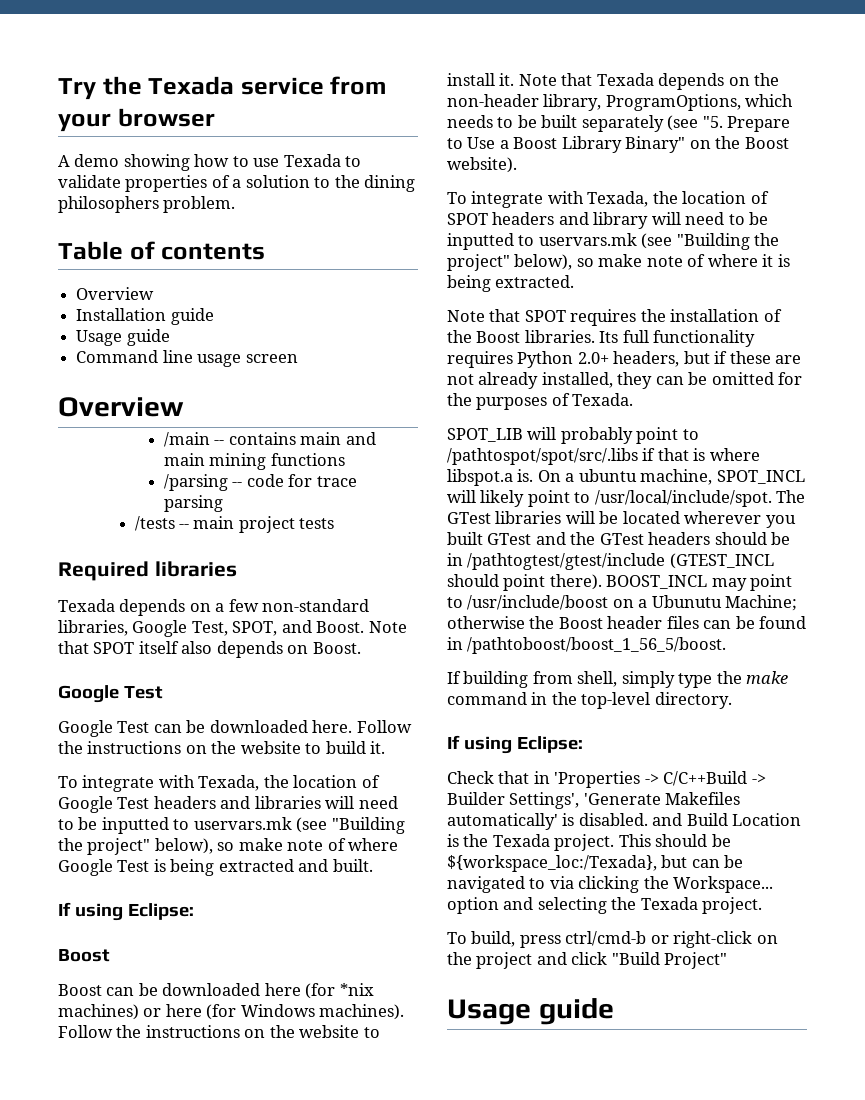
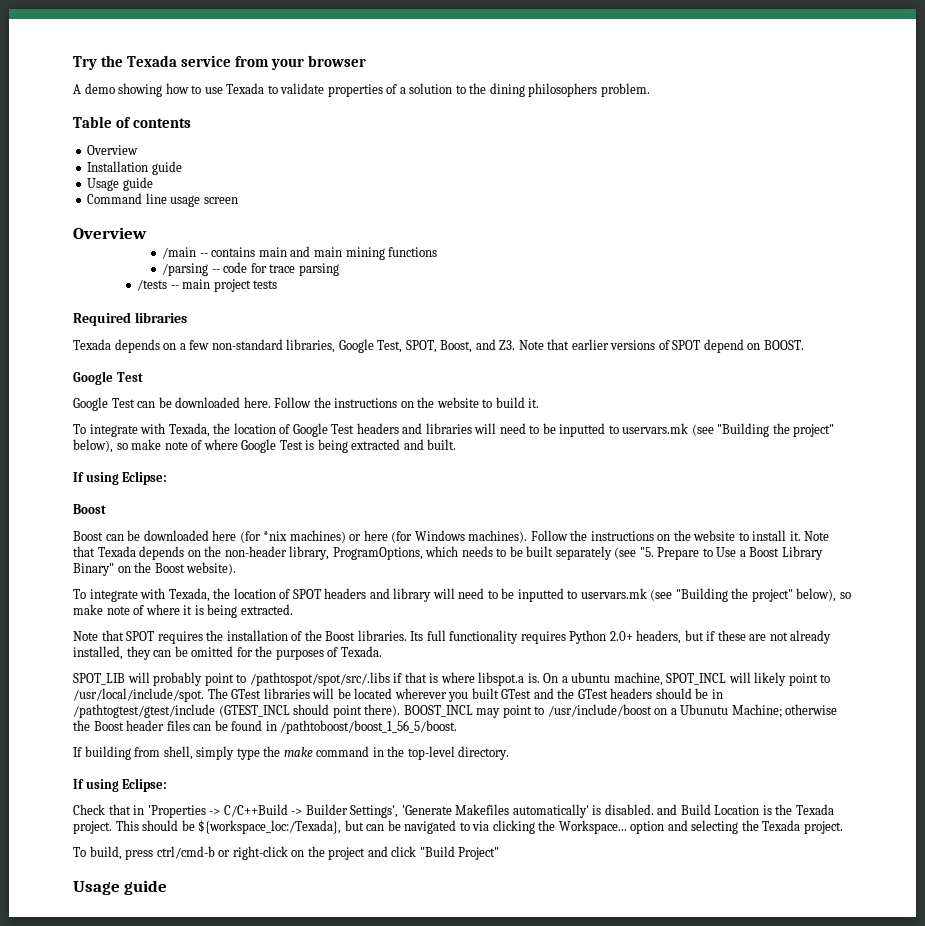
- Texada depends on a few non-standard libraries, Google Test, SPOT, and Boost. Note that SPOT itself also depends on Boost.
+ Texada depends on a few non-standard libraries, Google Test, SPOT, Boost, and Z3. Note that earlier versions of SPOT depend on BOOST.

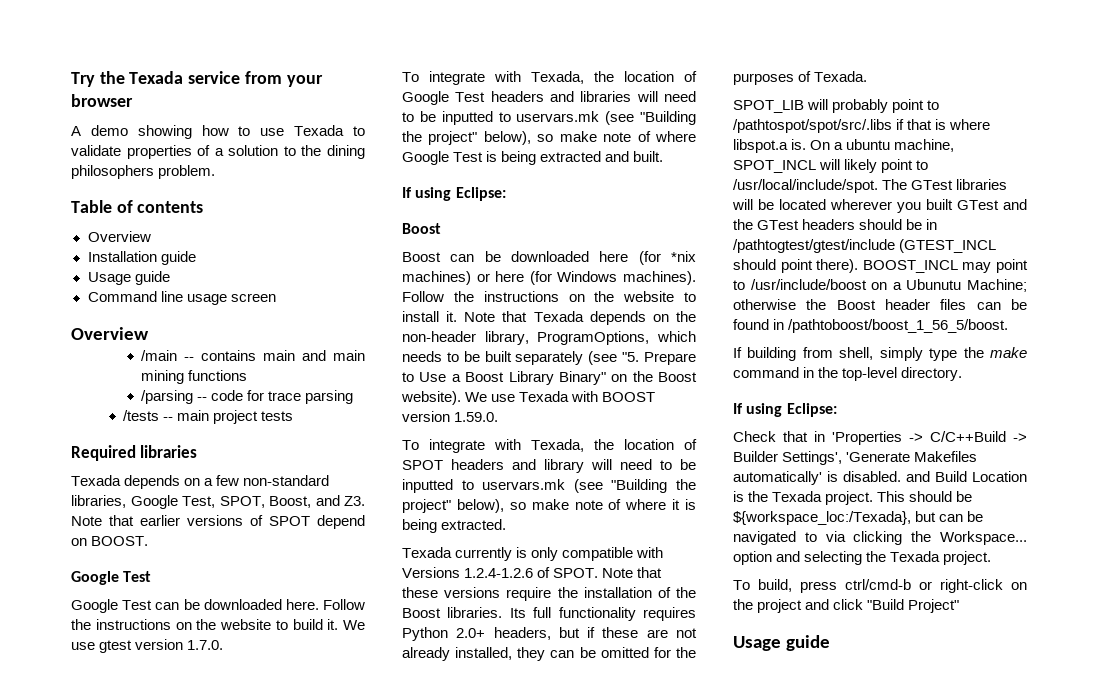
+ We use gtest version 1.7.0.
+ We use Texada with BOOST version 1.59.0.
- Note that SPOT requires the installation of the Boost libraries.
+ Texada currently is only compatible with Versions 1.2.4-1.2.6 of SPOT. Note that these versions require the installation of the Boost libraries.

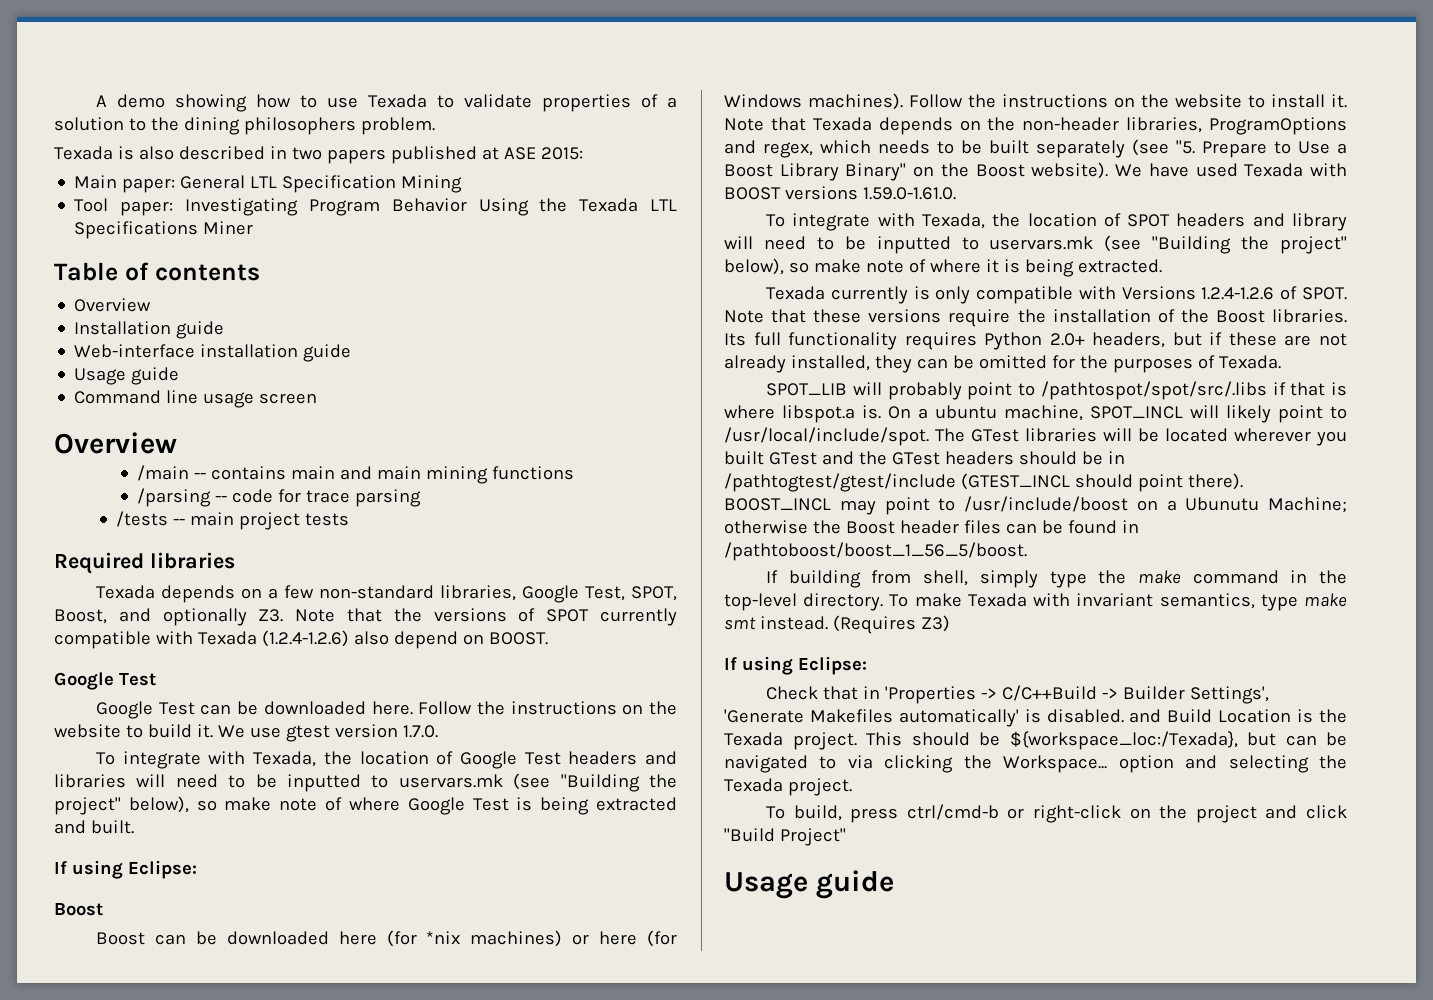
- Try the Texada service from your browser
+ Texada is also described in two papers published at ASE 2015:
+ Main paper: General LTL Specification Mining
+ Tool paper: Investigating Program Behavior Using the Texada LTL Specifications Miner
+ Web-interface installation guide
- Texada depends on a few non-standard libraries, Google Test, SPOT, Boost, and Z3. Note that earlier versions of SPOT depend on BOOST.
+ Texada depends on a few non-standard libraries, Google Test, SPOT, Boost, and optionally Z3. Note that the versions of SPOT currently compatible with Texada (1.2.4-1.2.6) also depend on BOOST.
- Note that Texada depends on the non-header library, ProgramOptions, which needs to be built separately (see "5. Prepare to Use a Boost Library Binary" on the Boost website).
+ Note that Texada depends on the non-header libraries, ProgramOptions and regex, which needs to be built separately (see "5. Prepare to Use a Boost Library Binary" on the Boost website).
- We use Texada with BOOST version 1.59.0.
+ We have used Texada with BOOST versions 1.59.0-1.61.0.
+ To make Texada with invariant semantics, type make smt instead. (Requires Z3)

